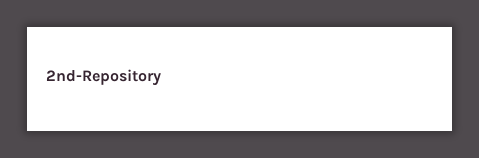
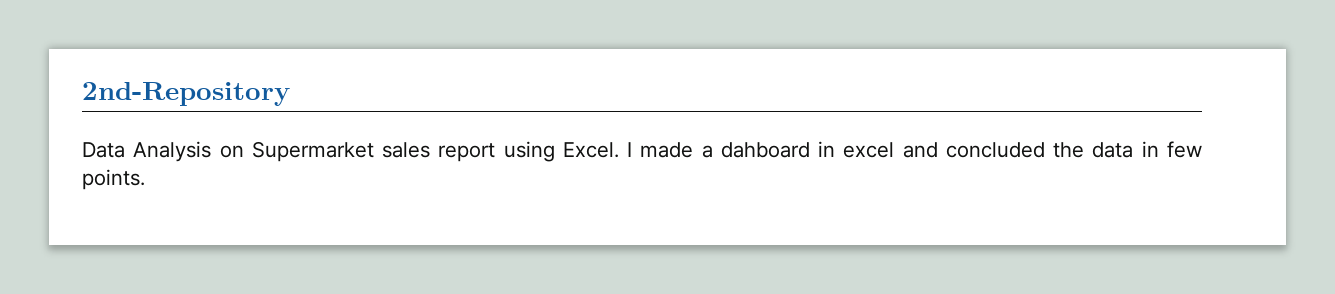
+ Data Analysis on Supermarket sales report using Excel. I made a dahboard in excel and concluded the data in few points.

